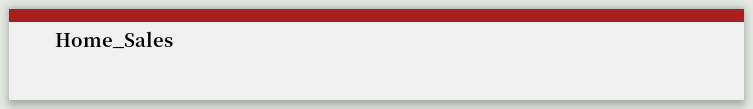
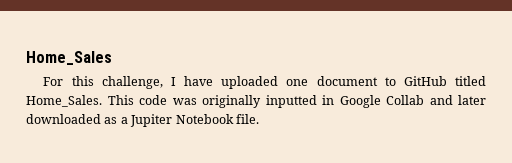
+ For this challenge, I have uploaded one document to GitHub titled Home_Sales. This code was originally inputted in Google Collab and later downloaded as a Jupiter Notebook file.

